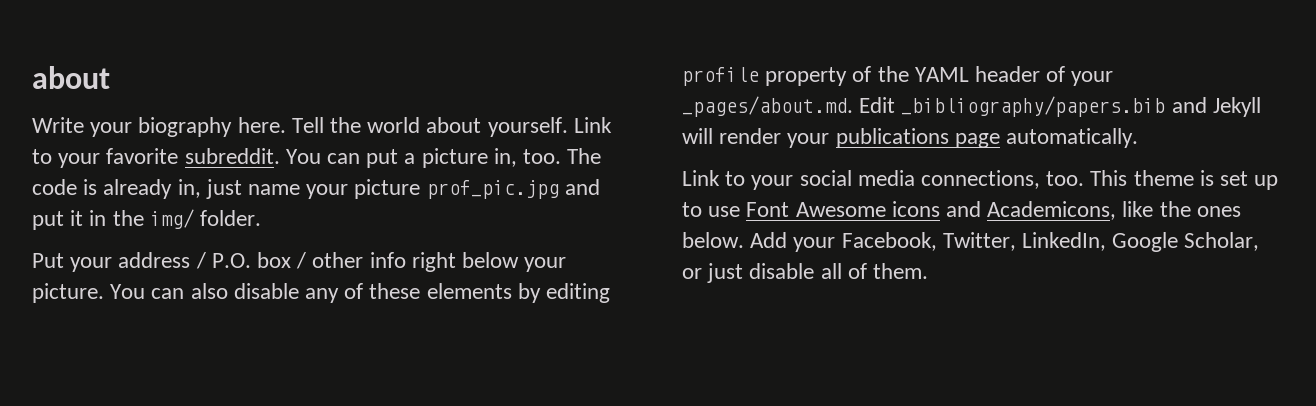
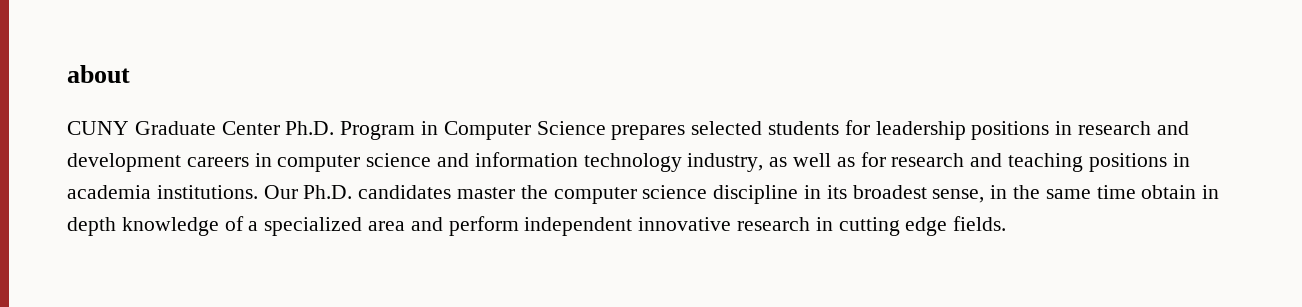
- Write your biography here. Tell the world about yourself. Link to your favorite subreddit. You can put a picture in, too. The code is already in, just name your picture prof_pic.jpg and put it in the img/ folder.
- Put your address / P.O. box / other info right below your picture. You can also disable any of these elements by editing profile property of the YAML header of your _pages/about.md. Edit _bibliography/papers.bib and Jekyll will render your publications page automatically.
- Link to your social media connections, too. This theme is set up to use Font Awesome icons and Academicons, like the ones below. Add your Facebook, Twitter, LinkedIn, Google Scholar, or just disable all of them.
+ CUNY Graduate Center Ph.D. Program in Computer Science prepares selected students for leadership positions in research and development careers in computer science and information technology industry, as well as for research and teaching positions in academia institutions. Our Ph.D. candidates master the computer science discipline in its broadest sense, in the same time obtain in depth knowledge of a specialized area and perform independent innovative research in cutting edge fields.

